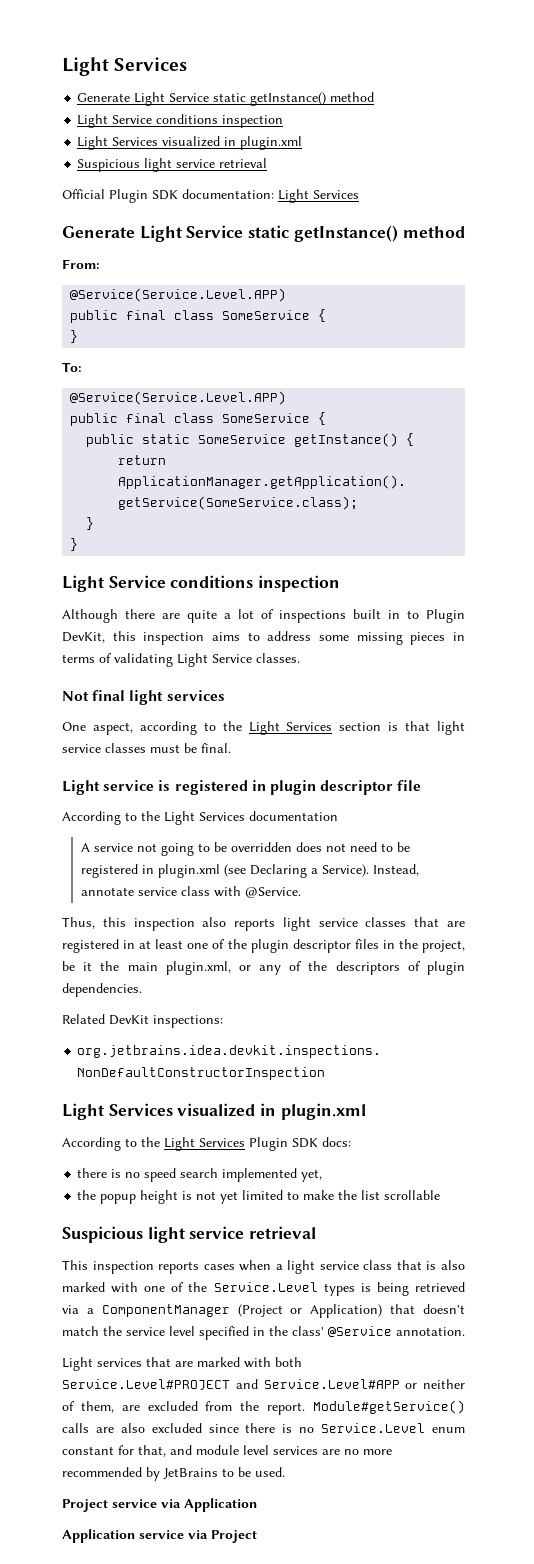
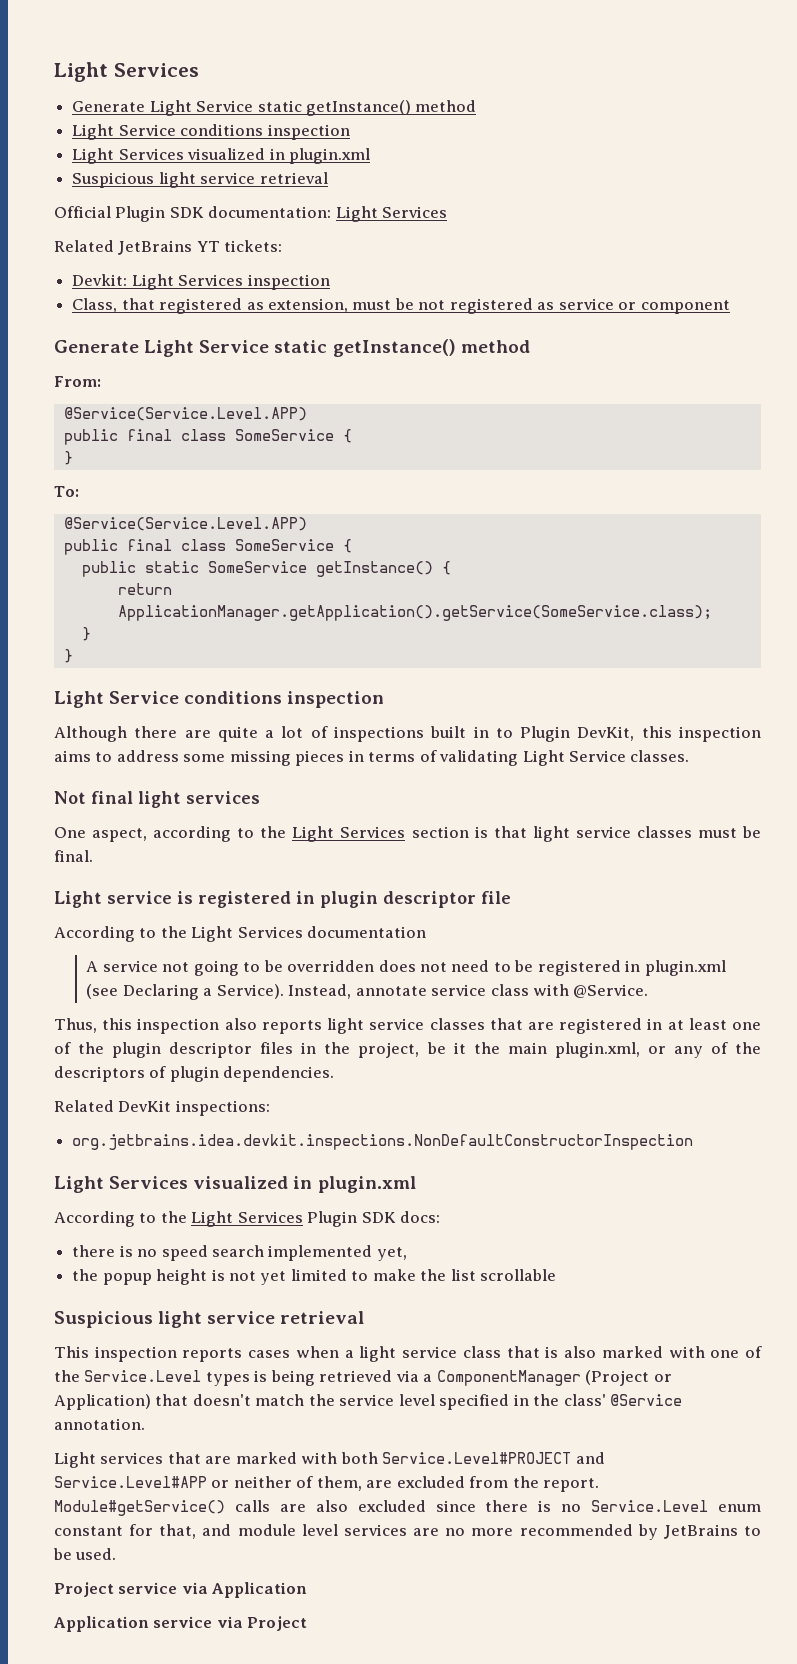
+ Related JetBrains YT tickets:
+ Devkit: Light Services inspection
+ Class, that registered as extension, must be not registered as service or component

